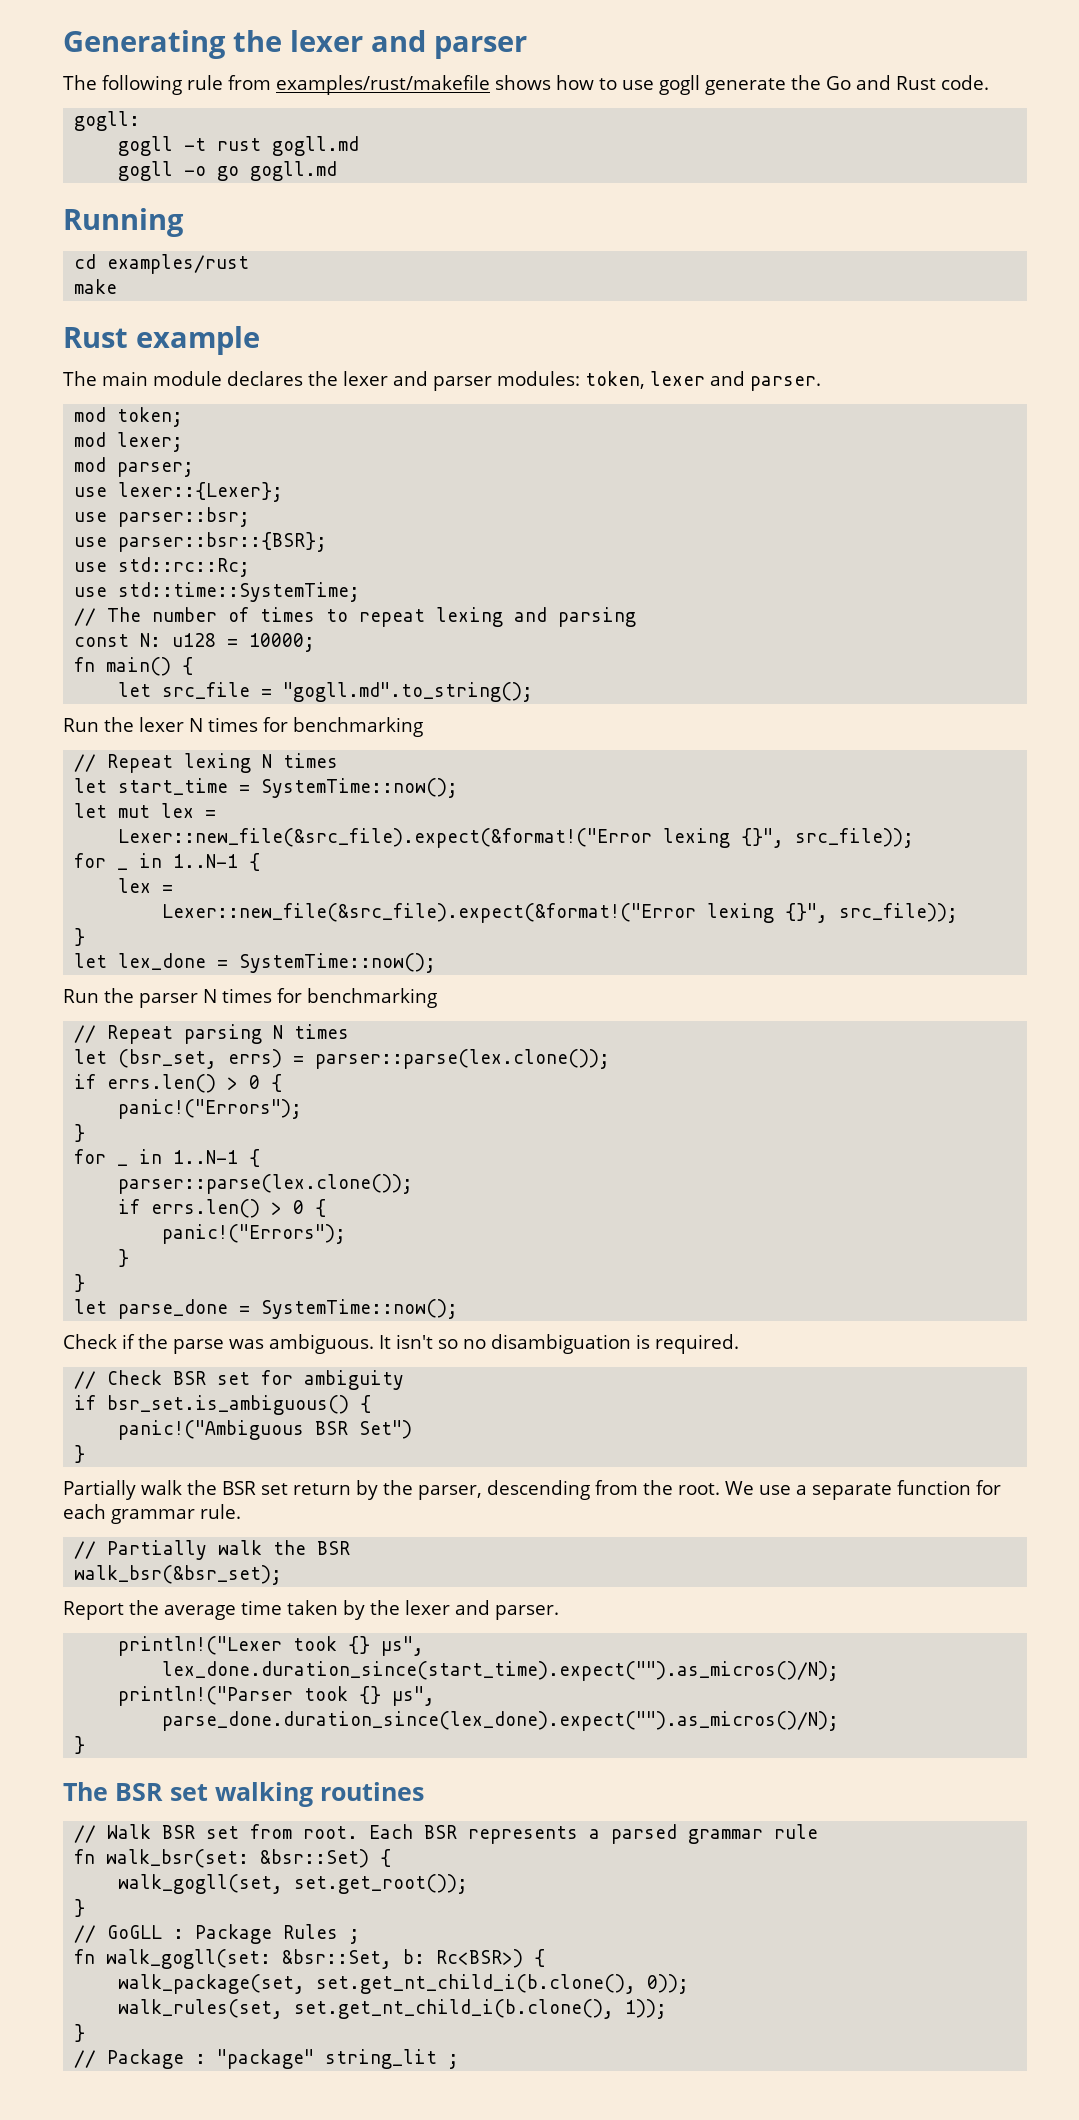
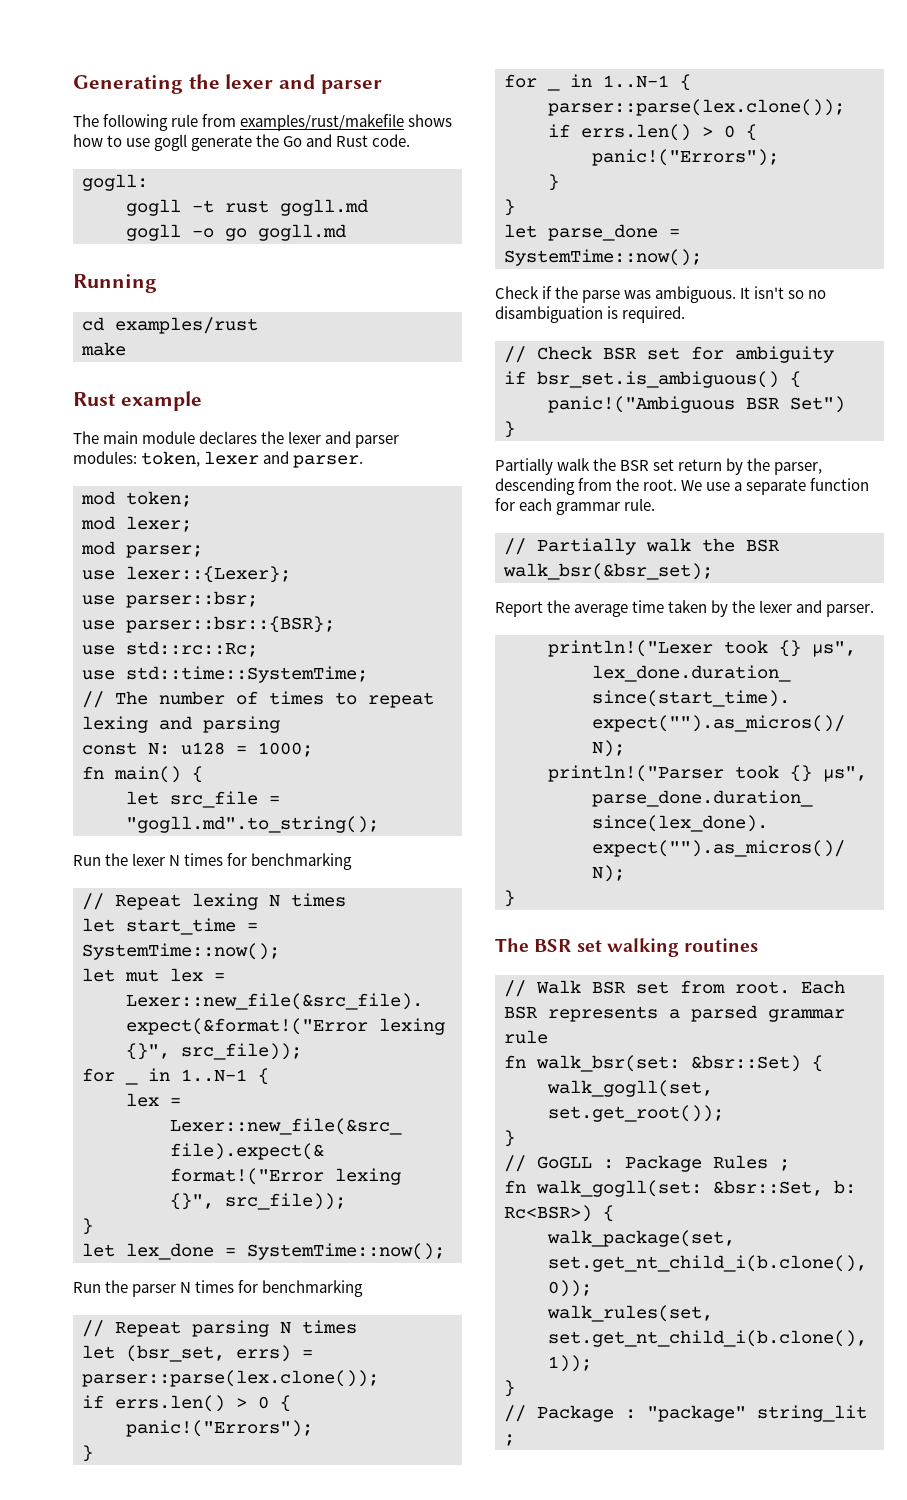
- const N: u128 = 10000;
+ const N: u128 = 1000;

